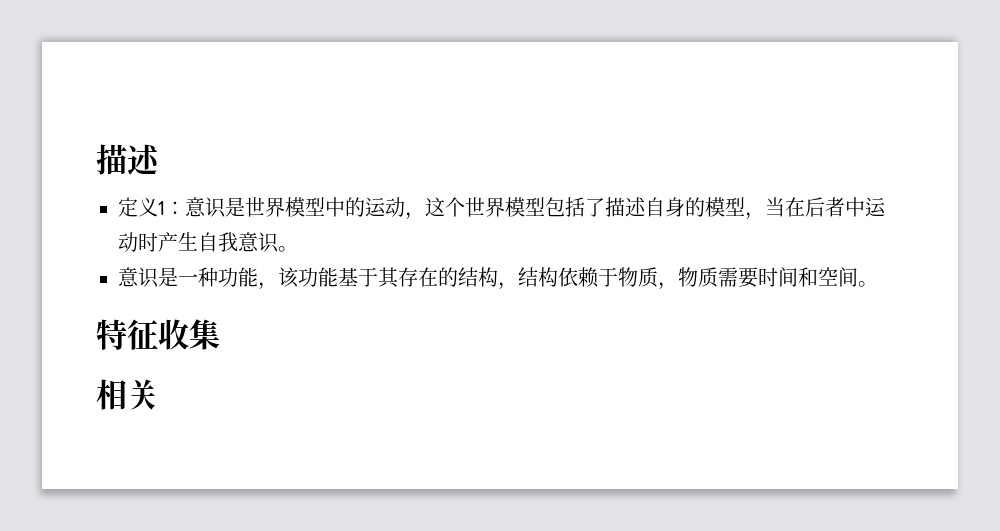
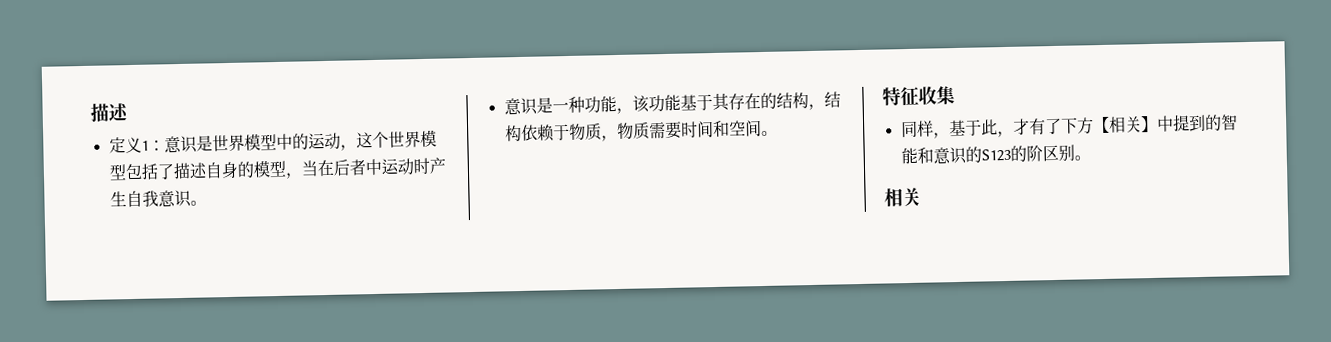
+ 同样，基于此，才有了下方【相关】中提到的智能和意识的S123的阶区别。

